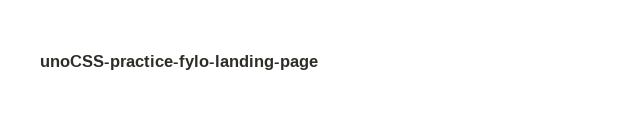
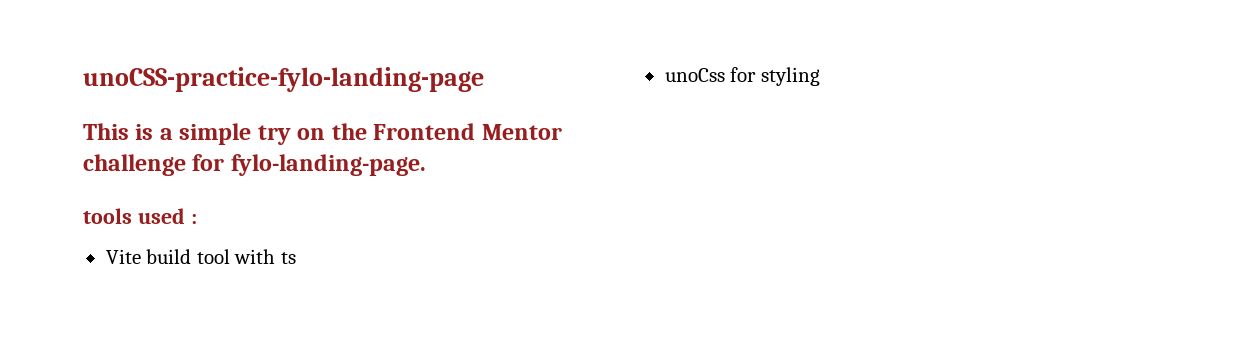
+ This is a simple try on the Frontend Mentor challenge for fylo-landing-page.
+ tools used :
+ Vite build tool with ts
+ unoCss for styling

